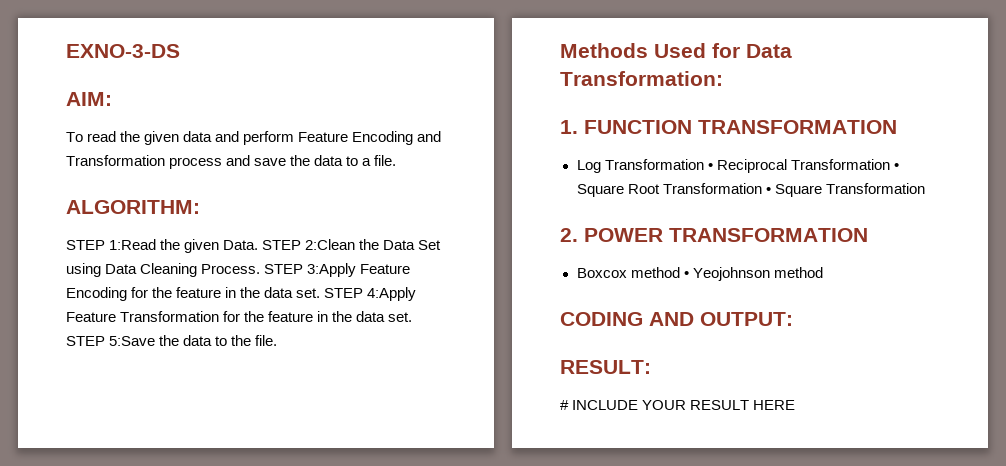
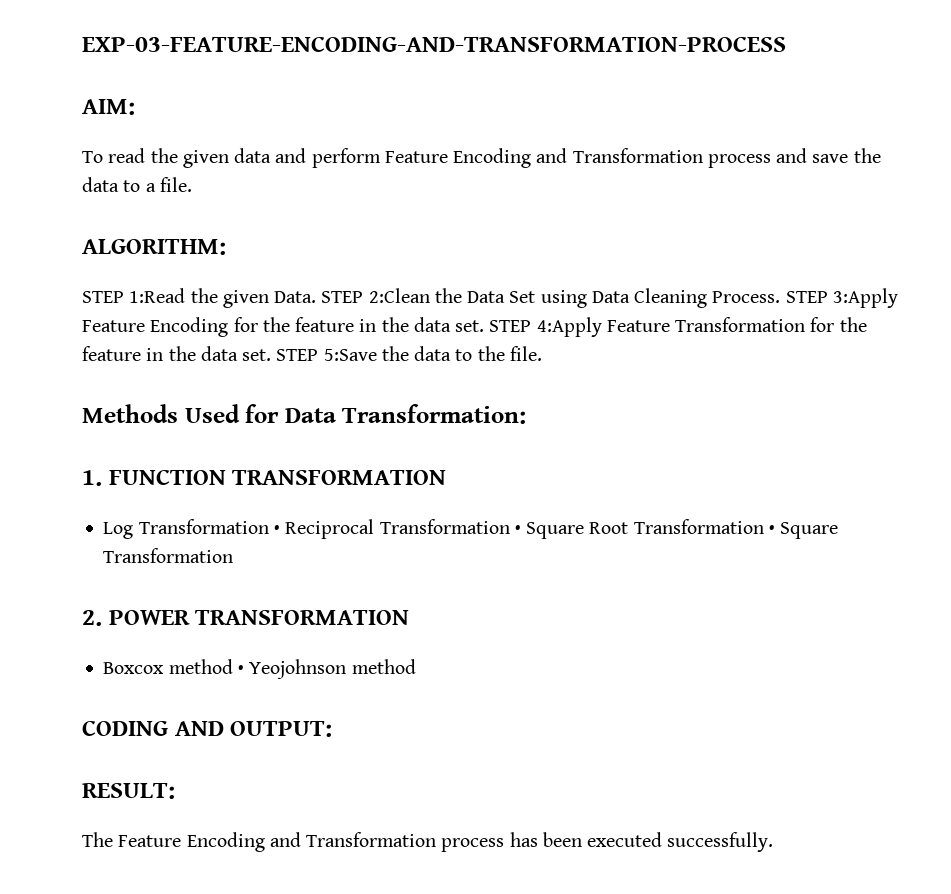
- EXNO-3-DS
+ EXP-03-FEATURE-ENCODING-AND-TRANSFORMATION-PROCESS
- # INCLUDE YOUR RESULT HERE
+ The Feature Encoding and Transformation process has been executed successfully.

